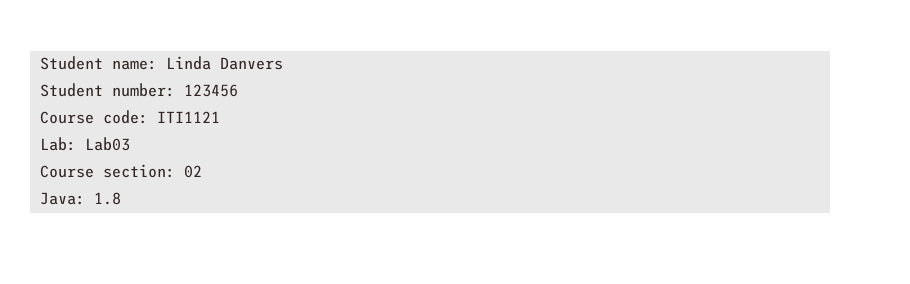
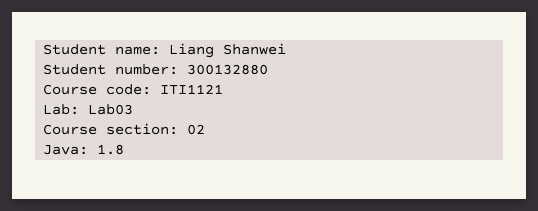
- Student name: Linda Danvers
+ Student name: Liang Shanwei
- Student number: 123456
+ Student number: 300132880

